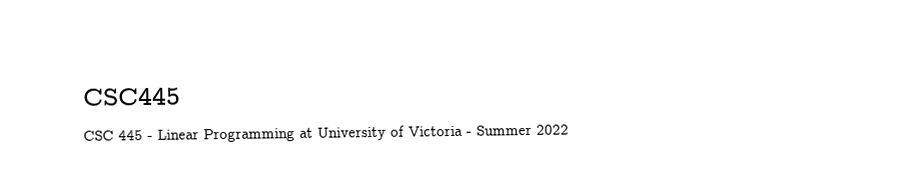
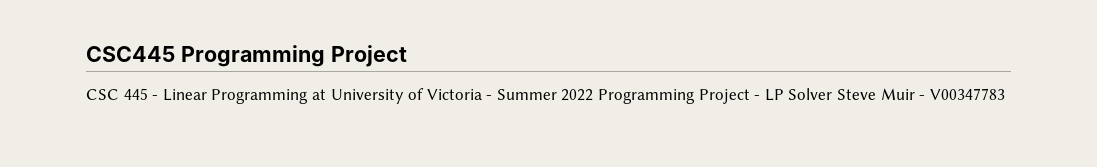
- CSC445
+ CSC445 Programming Project
- CSC 445 - Linear Programming at University of Victoria - Summer 2022
+ CSC 445 - Linear Programming at University of Victoria - Summer 2022 Programming Project - LP Solver Steve Muir - V00347783

